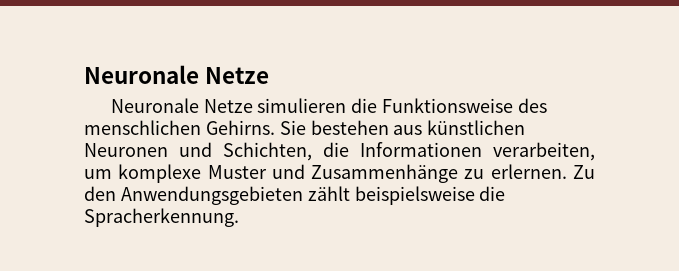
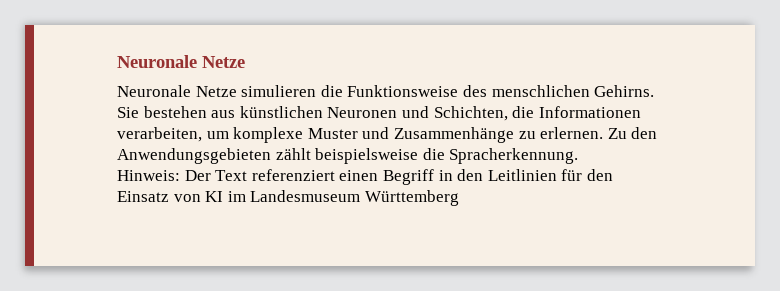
+ Hinweis: Der Text referenziert einen Begriff in den Leitlinien für den Einsatz von KI im Landesmuseum Württemberg

